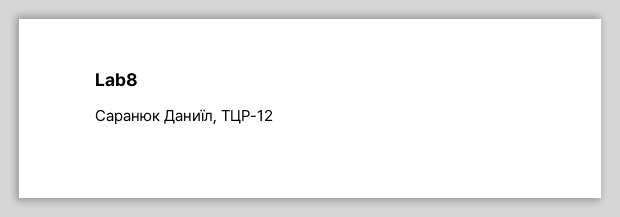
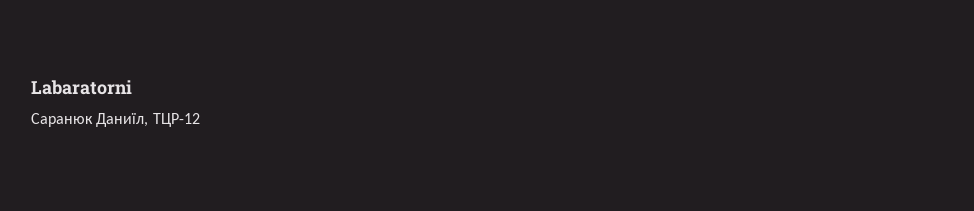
- Lab8
+ Labaratorni

